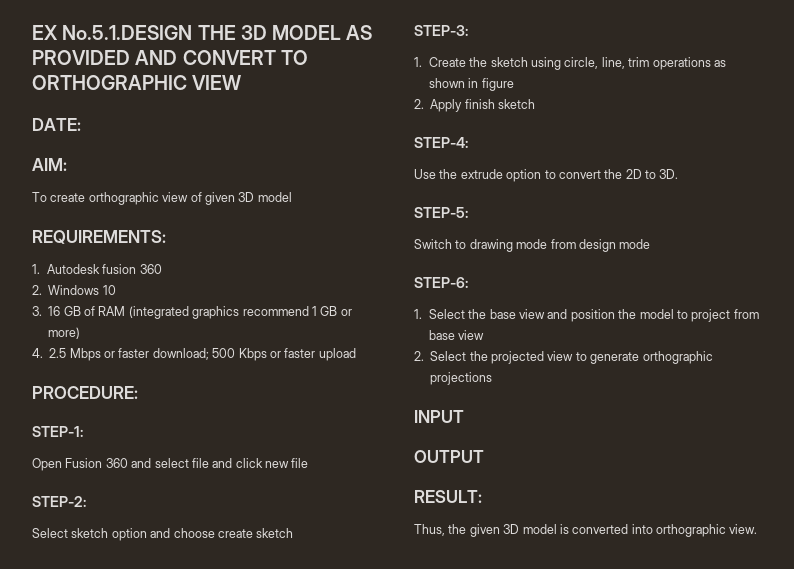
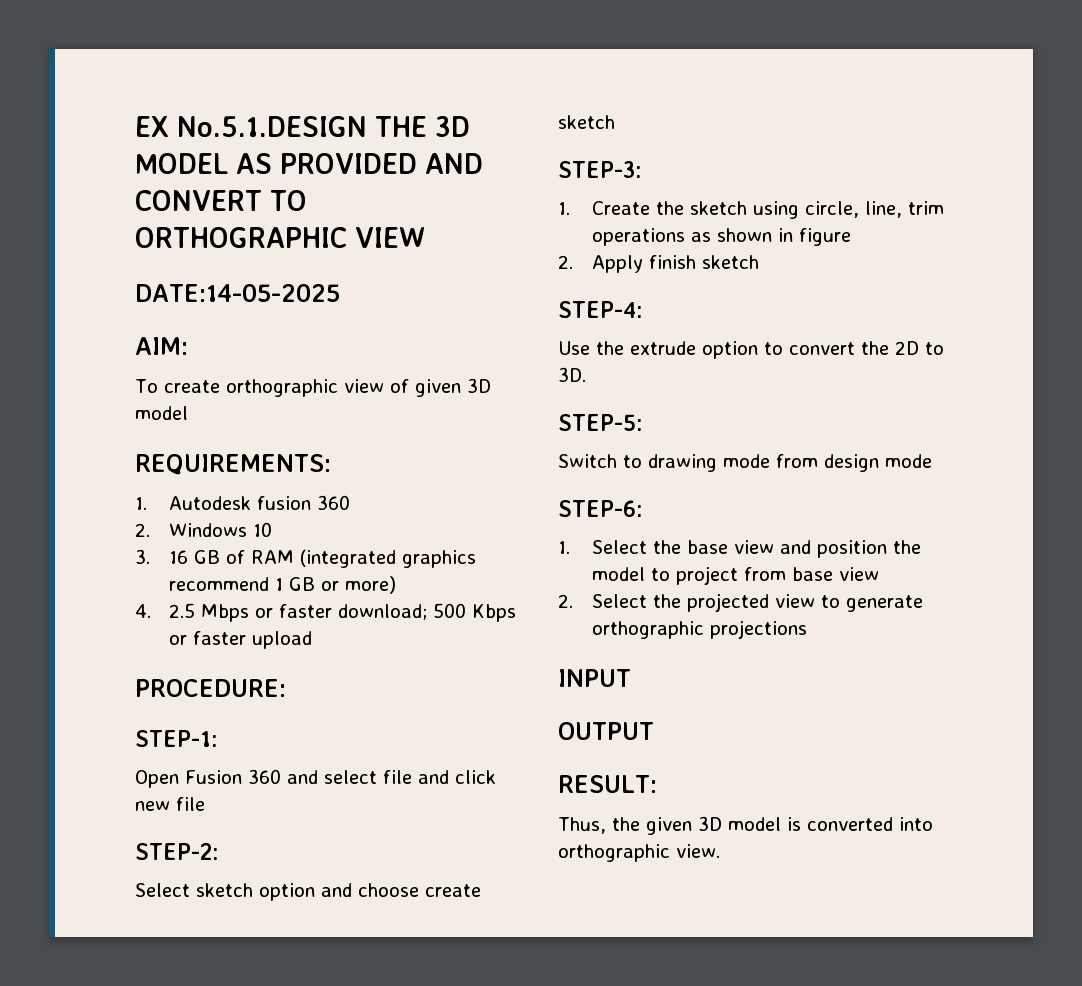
- DATE:
+ DATE:14-05-2025

